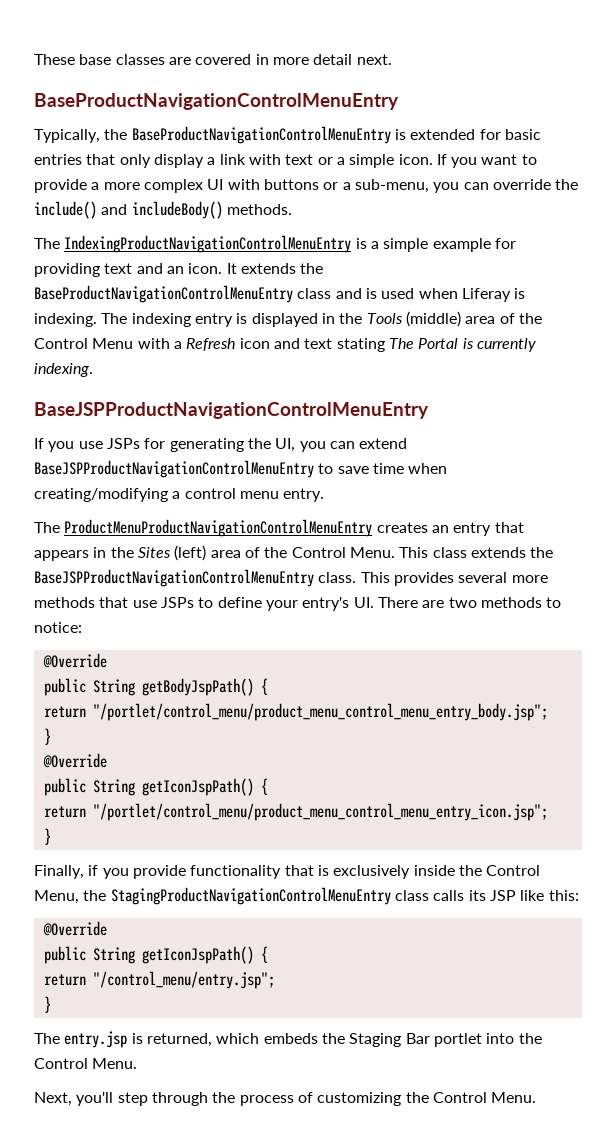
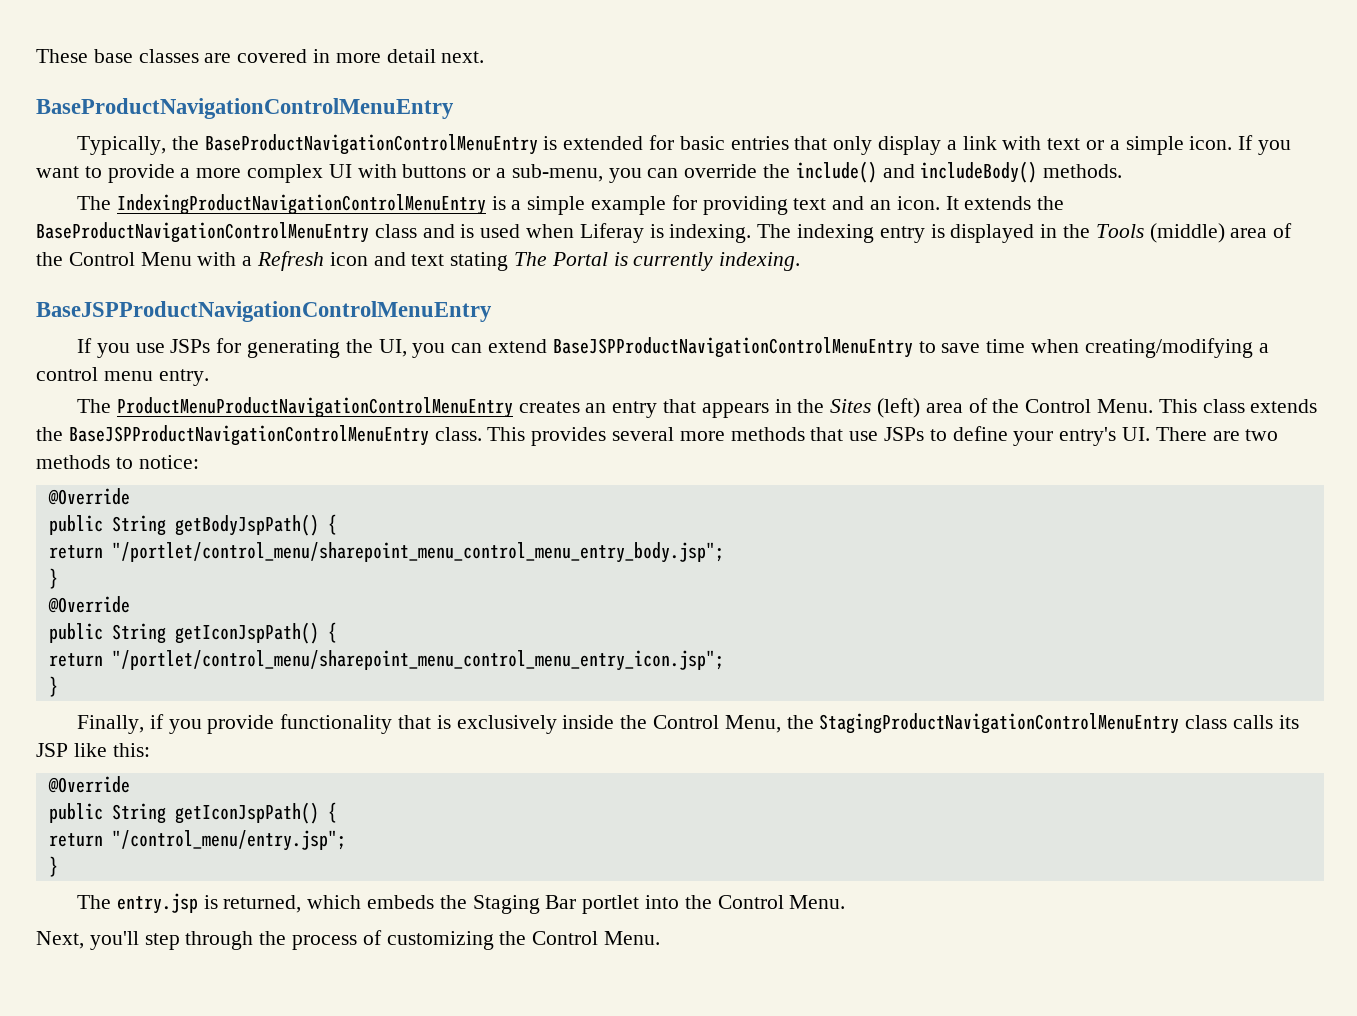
- return "/portlet/control_menu/product_menu_control_menu_entry_body.jsp";
+ return "/portlet/control_menu/sharepoint_menu_control_menu_entry_body.jsp";
- return "/portlet/control_menu/product_menu_control_menu_entry_icon.jsp";
+ return "/portlet/control_menu/sharepoint_menu_control_menu_entry_icon.jsp";

